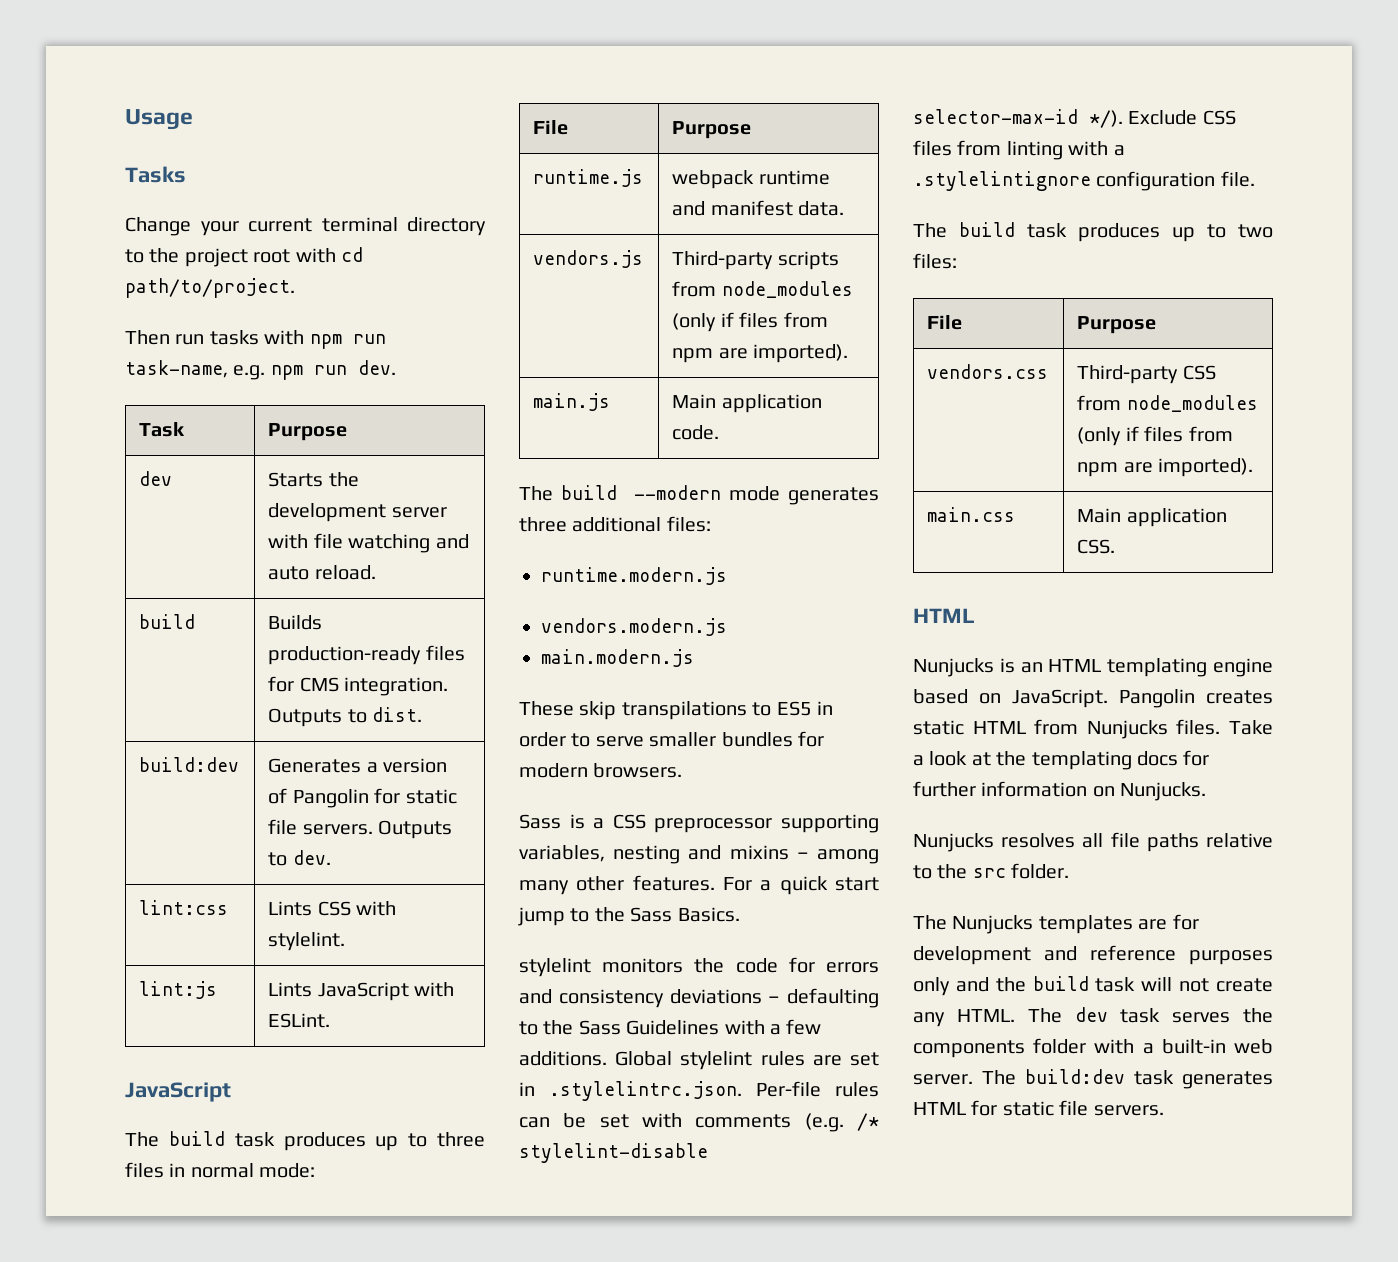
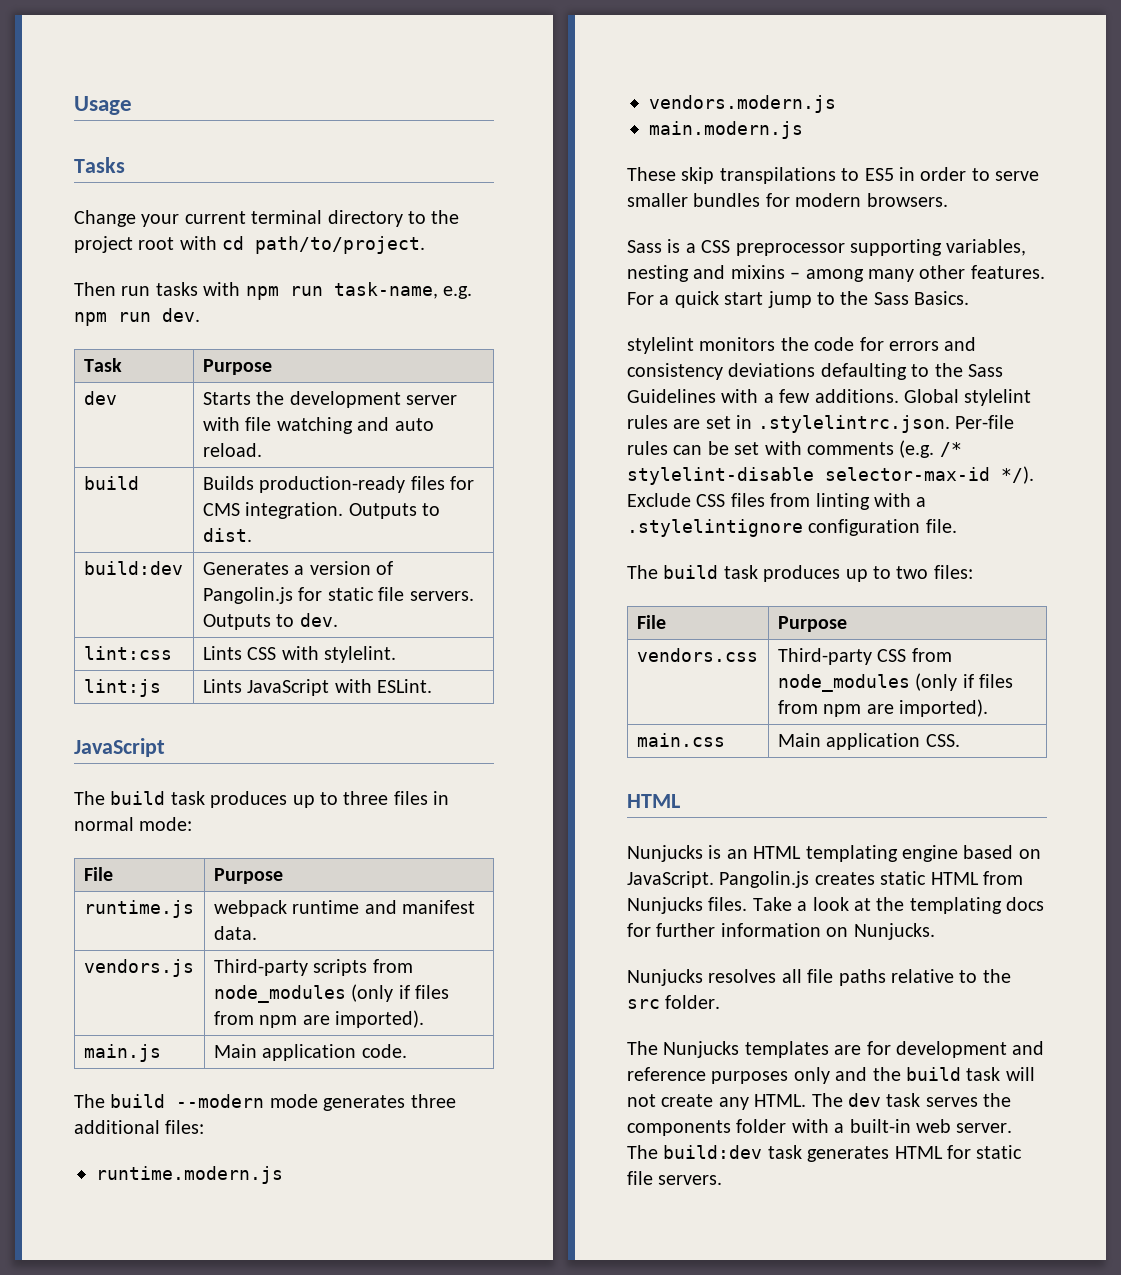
- build:dev | Generates a version of Pangolin for static file servers. Outputs to dev.
+ build:dev | Generates a version of Pangolin.js for static file servers. Outputs to dev.
- stylelint monitors the code for errors and consistency deviations – defaulting to the Sass Guidelines with a few additions.
+ stylelint monitors the code for errors and consistency deviations defaulting to the Sass Guidelines with a few additions.
- Pangolin creates static HTML from Nunjucks files.
+ Pangolin.js creates static HTML from Nunjucks files.

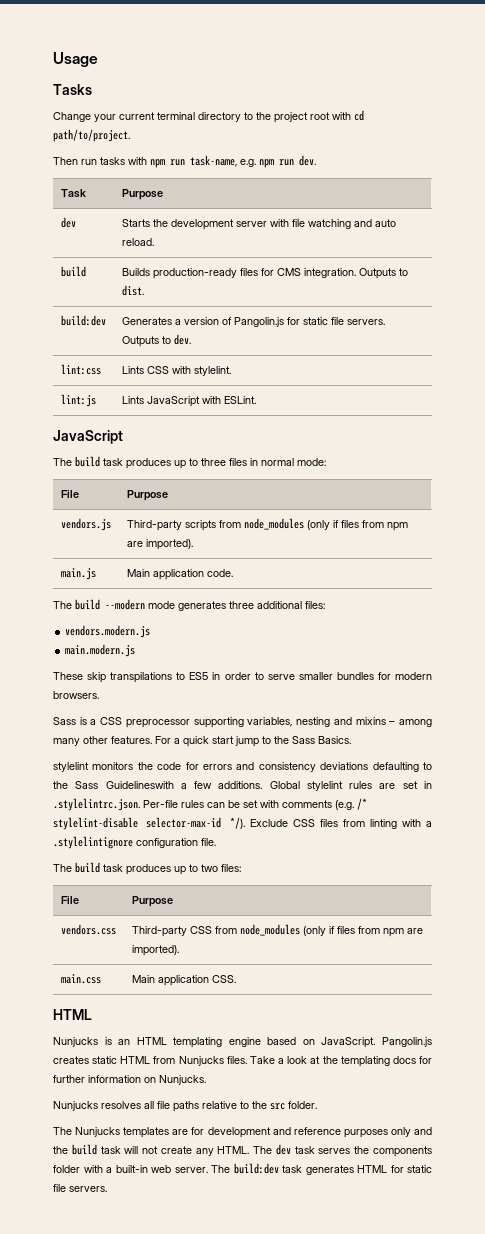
- runtime.js | webpack runtime and manifest data.
- runtime.modern.js
- stylelint monitors the code for errors and consistency deviations defaulting to the Sass Guidelines with a few additions.
+ stylelint monitors the code for errors and consistency deviations defaulting to the Sass Guidelineswith a few additions.

